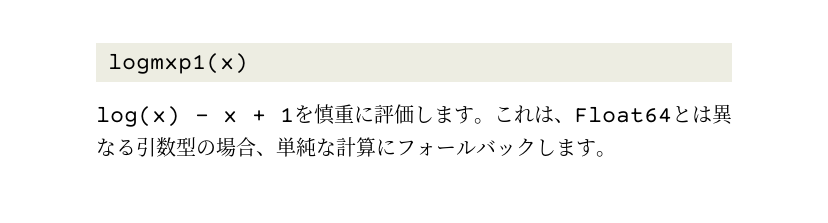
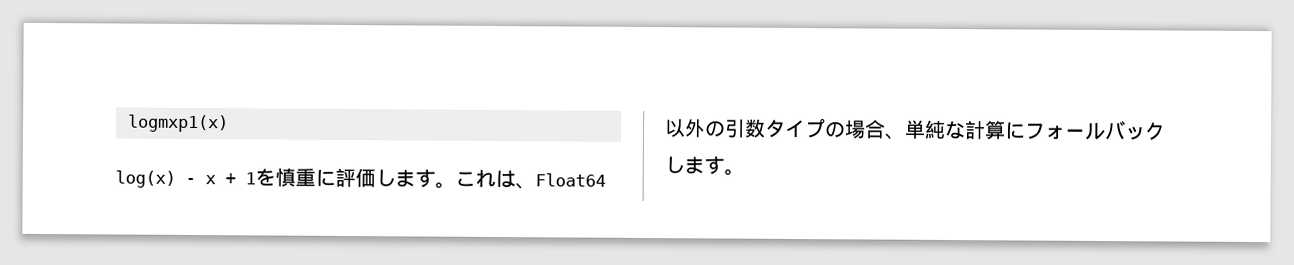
- これは、Float64とは異なる引数型の場合、単純な計算にフォールバックします。
+ これは、Float64以外の引数タイプの場合、単純な計算にフォールバックします。

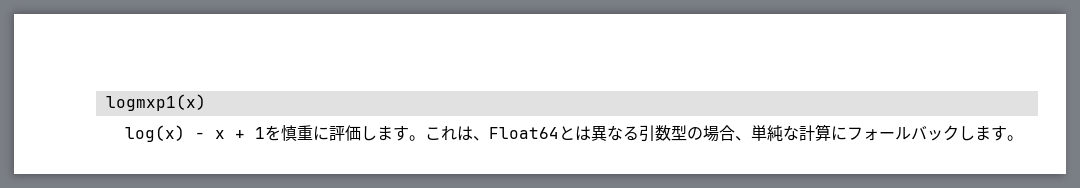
- これは、Float64以外の引数タイプの場合、単純な計算にフォールバックします。
+ これは、Float64とは異なる引数型の場合、単純な計算にフォールバックします。

